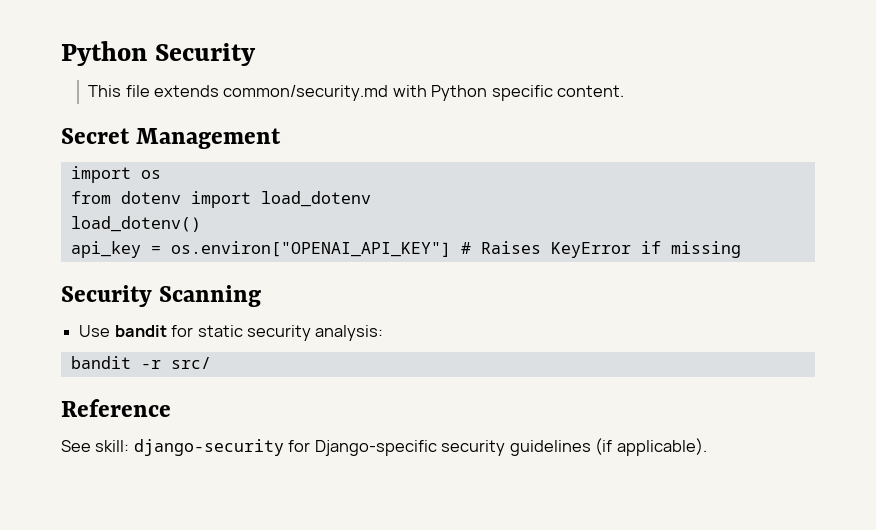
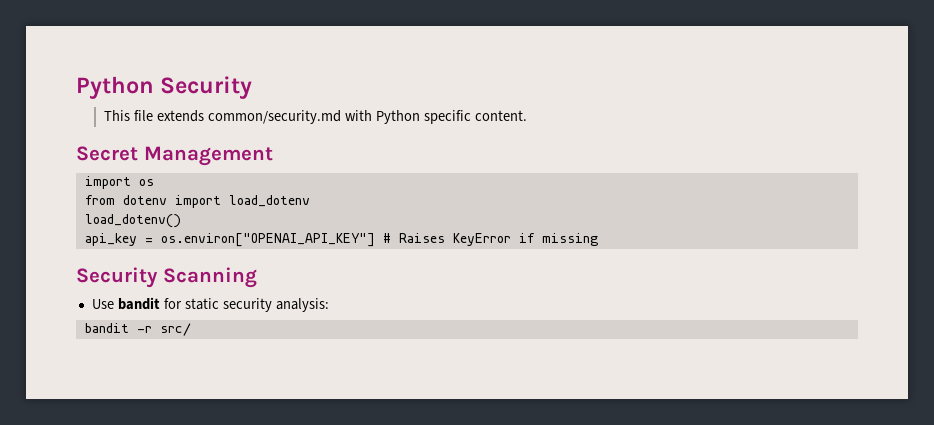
- Reference
- See skill: django-security for Django-specific security guidelines (if applicable).

